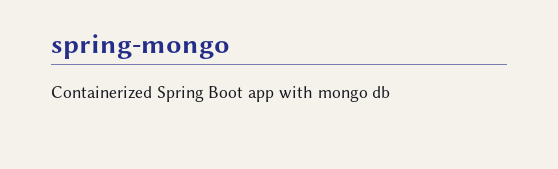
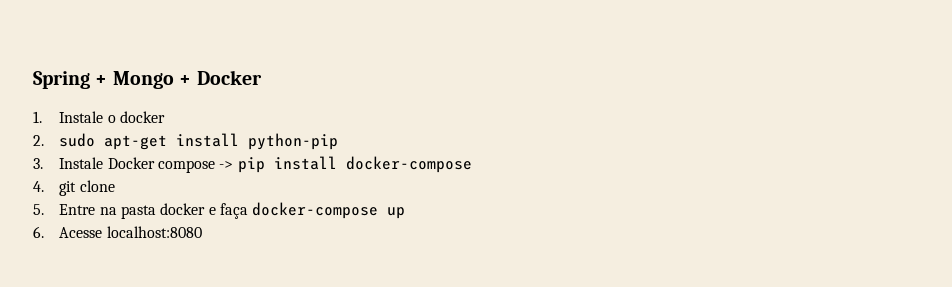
- spring-mongo
- Containerized Spring Boot app with mongo db
+ Spring + Mongo + Docker
+ 1. Instale o docker
+ 2. sudo apt-get install python-pip
+ 3. Instale Docker compose -> pip install docker-compose
+ 4. git clone
+ 5. Entre na pasta docker e faça docker-compose up
+ 6. Acesse localhost:8080

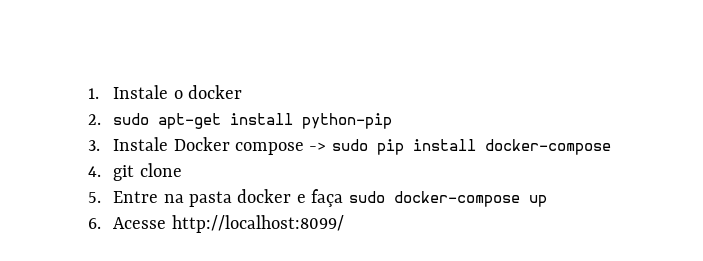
- Spring + Mongo + Docker
- 3. Instale Docker compose -> pip install docker-compose
+ 3. Instale Docker compose -> sudo pip install docker-compose
- 5. Entre na pasta docker e faça docker-compose up
+ 5. Entre na pasta docker e faça sudo docker-compose up
- 6. Acesse localhost:8080
+ 6. Acesse http://localhost:8099/

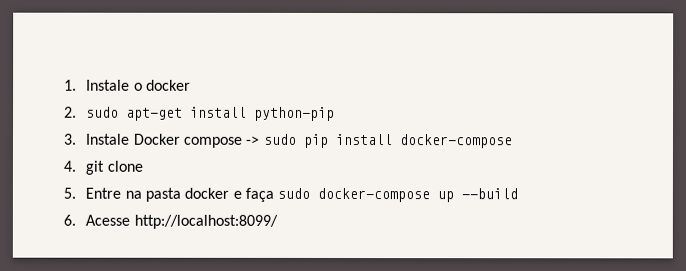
- 5. Entre na pasta docker e faça sudo docker-compose up
+ 5. Entre na pasta docker e faça sudo docker-compose up --build

